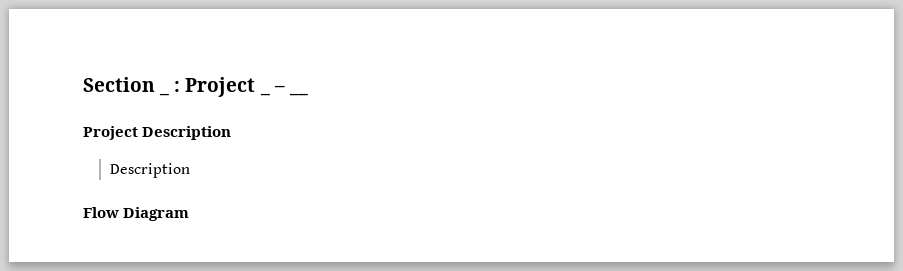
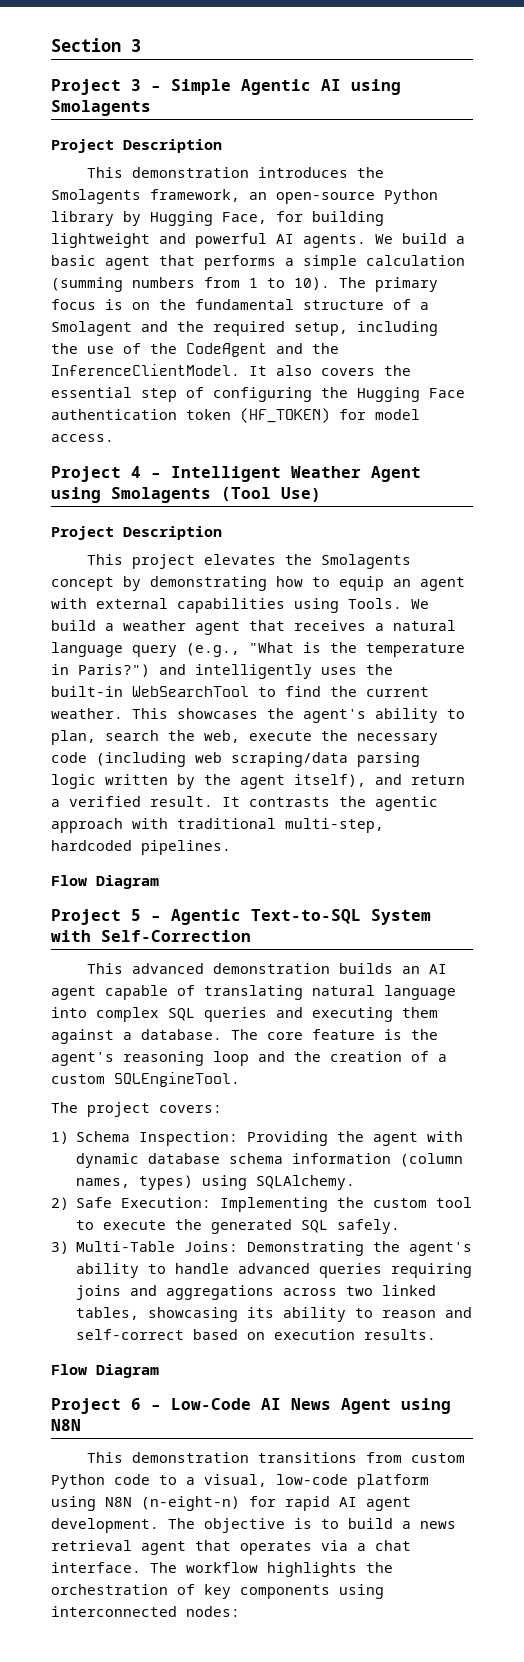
- Section _ : Project _ – __
+ Section 3
+ Project 3 – Simple Agentic AI using Smolagents
  Project Description
- Description
+ This demonstration introduces the Smolagents framework, an open-source Python library by Hugging Face, for building lightweight and powerful AI agents. We build a basic agent that performs a simple calculation (summing numbers from 1 to 10). The primary focus is on the fundamental structure of a Smolagent and the required setup, including the use of the CodeAgent and the InferenceClientModel. It also covers the essential step of configuring the Hugging Face authentication token (HF_TOKEN) for model access.
+ Project 4 – Intelligent Weather Agent using Smolagents (Tool Use)
+ Project Description
+ This project elevates the Smolagents concept by demonstrating how to equip an agent with external capabilities using Tools. We build a weather agent that receives a natural language query (e.g., "What is the temperature in Paris?") and intelligently uses the built-in WebSearchTool to find the current weather. This showcases the agent's ability to plan, search the web, execute the necessary code (including web scraping/data parsing logic written by the agent itself), and return a verified result. It contrasts the agentic approach with traditional multi-step, hardcoded pipelines.
  Flow Diagram
+ Project 5 – Agentic Text-to-SQL System with Self-Correction
+ This advanced demonstration builds an AI agent capable of translating natural language into complex SQL queries and executing them against a database. The core feature is the agent's reasoning loop and the creation of a custom SQLEngineTool.
+ The project covers:
+ 1) Schema Inspection: Providing the agent with dynamic database schema information (column names, types) using SQLAlchemy.
+ 2) Safe Execution: Implementing the custom tool to execute the generated SQL safely.
+ 3) Multi-Table Joins: Demonstrating the agent's ability to handle advanced queries requiring joins and aggregations across two linked tables, showcasing its ability to reason and self-correct based on execution results.
+ Flow Diagram
+ Project 6 – Low-Code AI News Agent using N8N
+ This demonstration transitions from custom Python code to a visual, low-code platform using N8N (n-eight-n) for rapid AI agent development. The objective is to build a news retrieval agent that operates via a chat interface. The workflow highlights the orchestration of key components using interconnected nodes:

